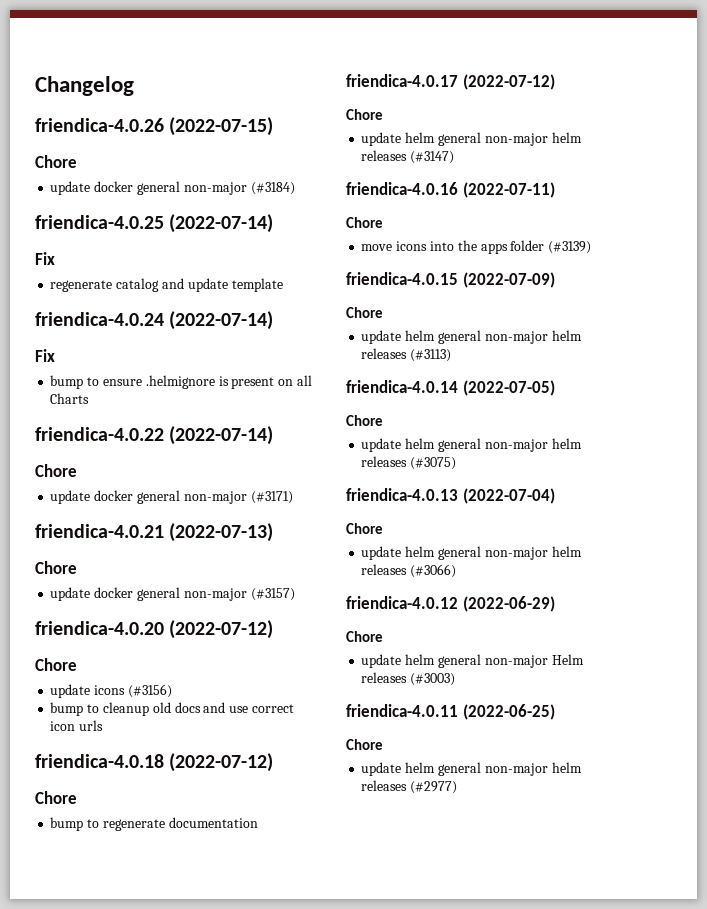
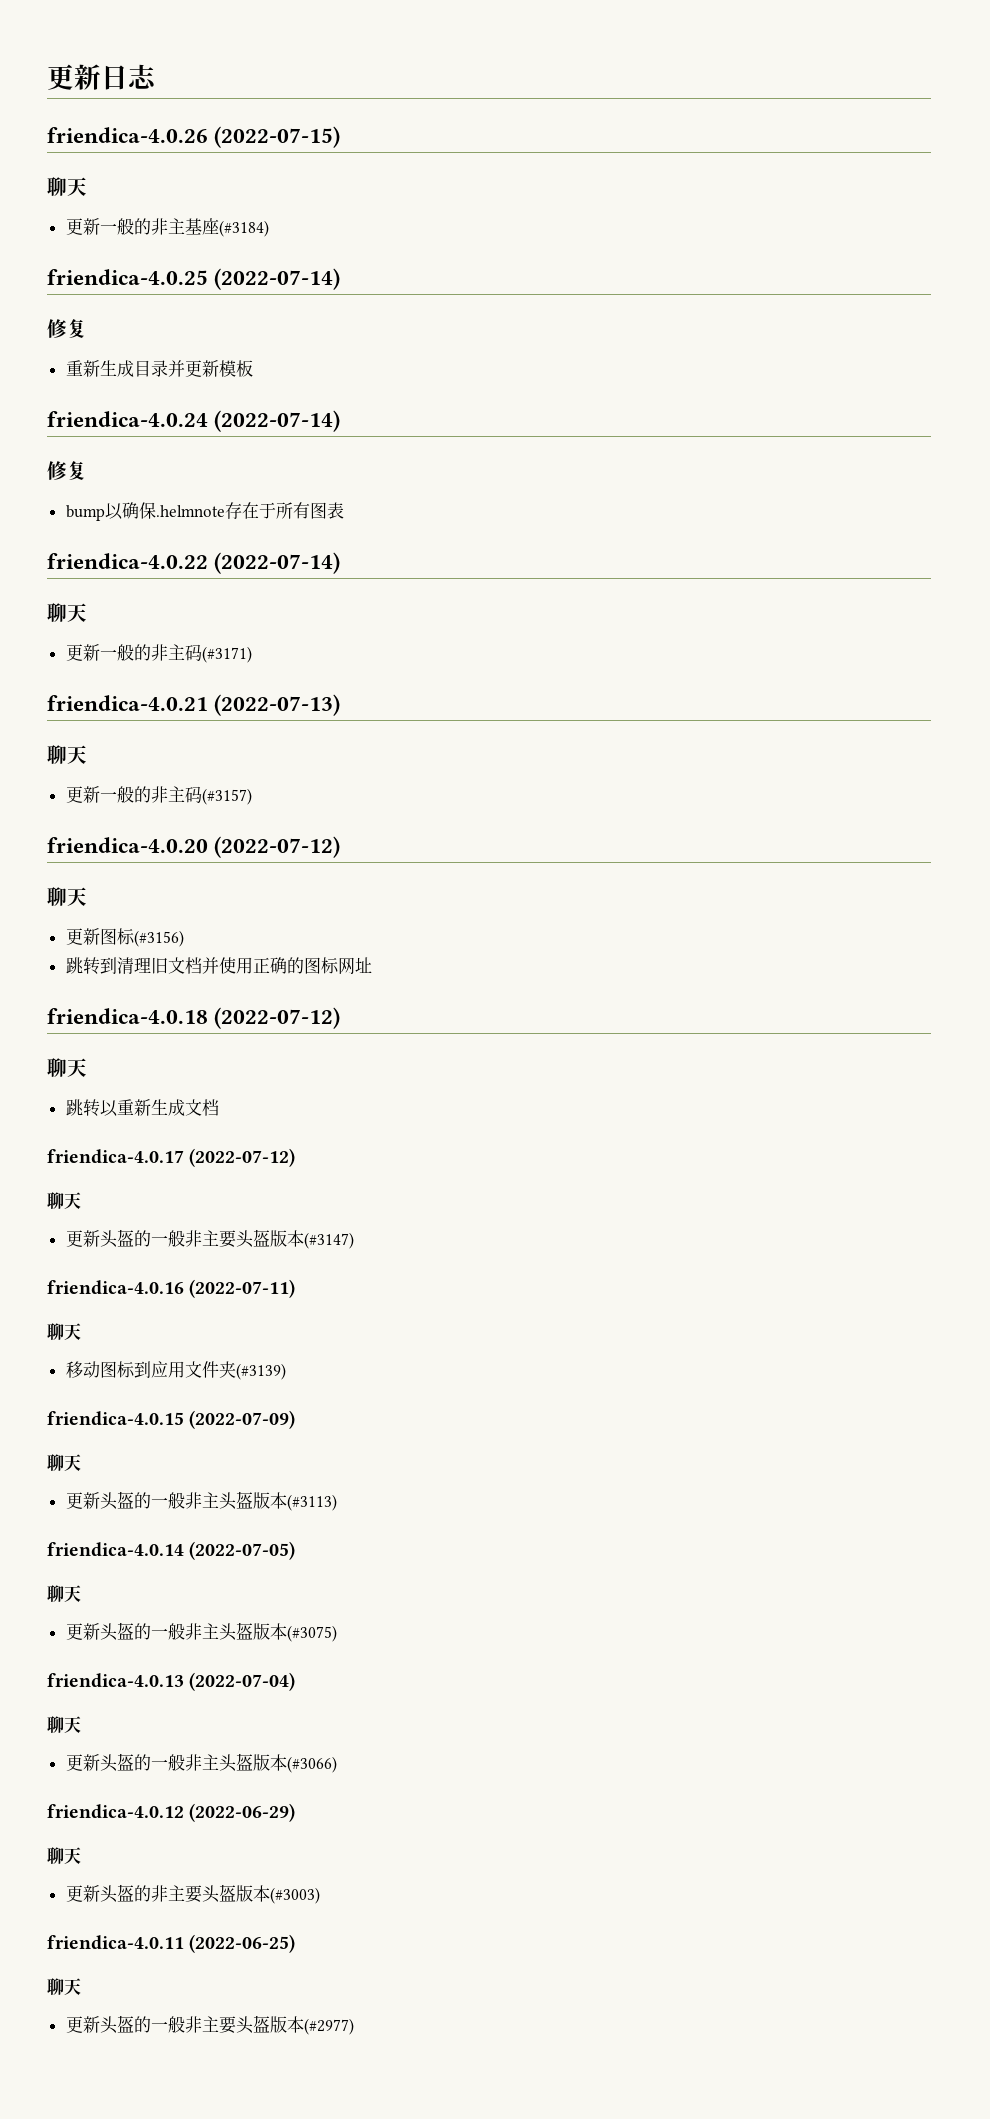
- Changelog
+ 更新日志
  friendica-4.0.26 (2022-07-15)
- Chore
- update docker general non-major (#3184)
+ 聊天
+ 更新一般的非主基座(#3184)
  friendica-4.0.25 (2022-07-14)
- Fix
- regenerate catalog and update template
+ 修复
+ 重新生成目录并更新模板
  friendica-4.0.24 (2022-07-14)
- Fix
- bump to ensure .helmignore is present on all Charts
+ 修复
+ bump以确保.helmnote存在于所有图表
  friendica-4.0.22 (2022-07-14)
- Chore
- update docker general non-major (#3171)
+ 聊天
+ 更新一般的非主码(#3171)
  friendica-4.0.21 (2022-07-13)
- Chore
- update docker general non-major (#3157)
+ 聊天
+ 更新一般的非主码(#3157)
  friendica-4.0.20 (2022-07-12)
- Chore
- update icons (#3156)
- bump to cleanup old docs and use correct icon urls
+ 聊天
+ 更新图标(#3156)
+ 跳转到清理旧文档并使用正确的图标网址
  friendica-4.0.18 (2022-07-12)
- Chore
- bump to regenerate documentation
+ 聊天
+ 跳转以重新生成文档
  friendica-4.0.17 (2022-07-12)
- Chore
- update helm general non-major helm releases (#3147)
+ 聊天
+ 更新头盔的一般非主要头盔版本(#3147)
  friendica-4.0.16 (2022-07-11)
- Chore
- move icons into the apps folder (#3139)
+ 聊天
+ 移动图标到应用文件夹(#3139)
  friendica-4.0.15 (2022-07-09)
- Chore
- update helm general non-major helm releases (#3113)
+ 聊天
+ 更新头盔的一般非主头盔版本(#3113)
  friendica-4.0.14 (2022-07-05)
- Chore
- update helm general non-major helm releases (#3075)
+ 聊天
+ 更新头盔的一般非主头盔版本(#3075)
  friendica-4.0.13 (2022-07-04)
- Chore
- update helm general non-major helm releases (#3066)
+ 聊天
+ 更新头盔的一般非主头盔版本(#3066)
  friendica-4.0.12 (2022-06-29)
- Chore
- update helm general non-major Helm releases (#3003)
+ 聊天
+ 更新头盔的非主要头盔版本(#3003)
  friendica-4.0.11 (2022-06-25)
- Chore
- update helm general non-major helm releases (#2977)
+ 聊天
+ 更新头盔的一般非主要头盔版本(#2977)

